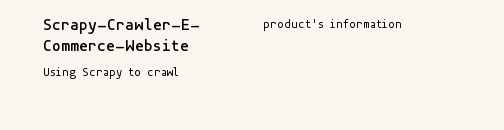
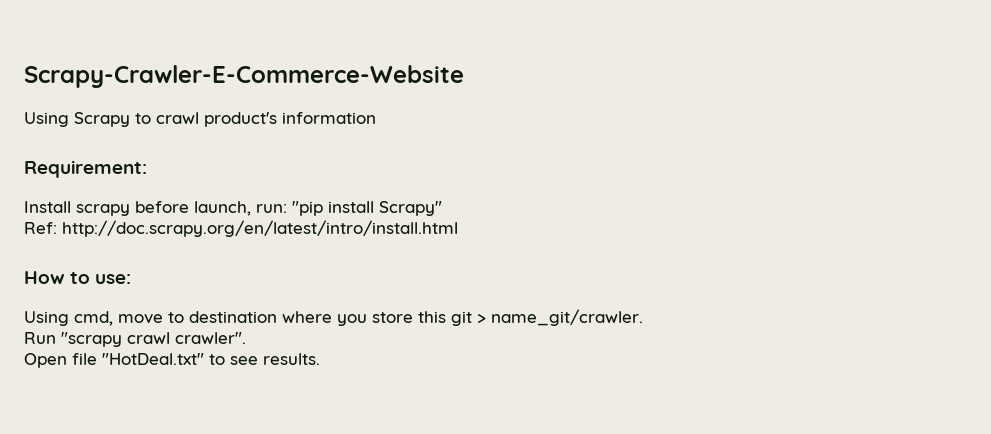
+ Requirement:
+ Install scrapy before launch, run: "pip install Scrapy"
+ Ref: http://doc.scrapy.org/en/latest/intro/install.html
+ How to use:
+ Using cmd, move to destination where you store this git > name_git/crawler.
+ Run "scrapy crawl crawler".
+ Open file "HotDeal.txt" to see results.

